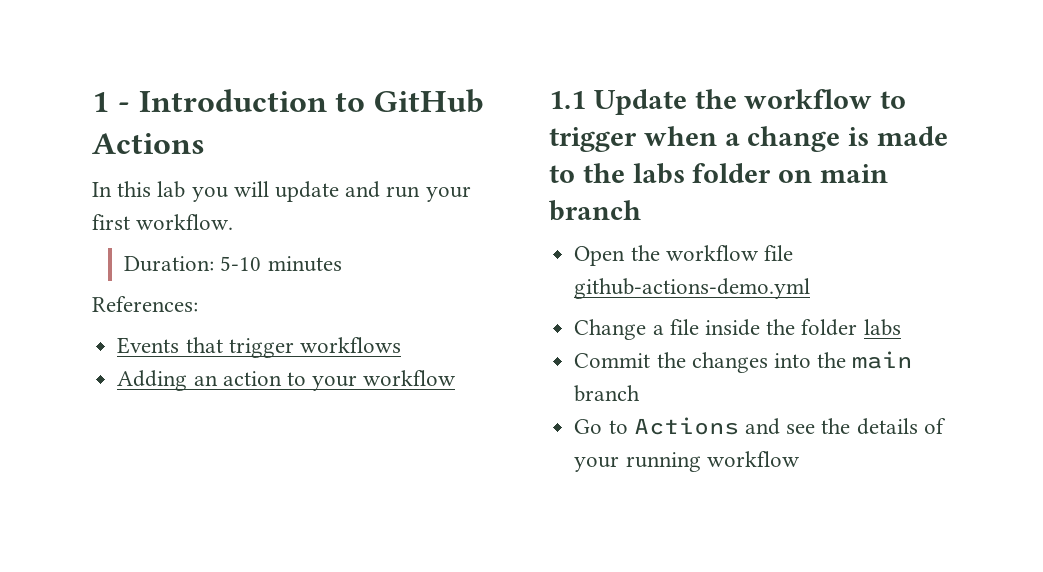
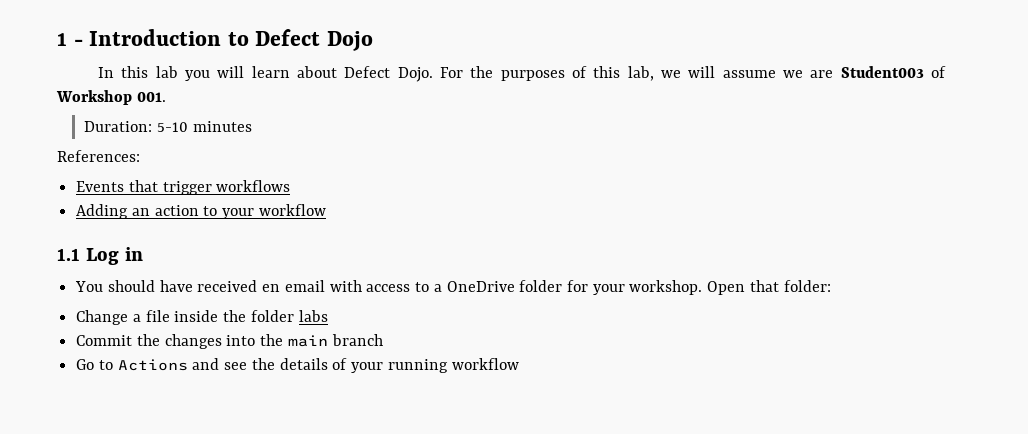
- 1 - Introduction to GitHub Actions
+ 1 - Introduction to Defect Dojo
- In this lab you will update and run your first workflow.
+ In this lab you will learn about Defect Dojo. For the purposes of this lab, we will assume we are Student003 of Workshop 001.
- 1.1 Update the workflow to trigger when a change is made to the labs folder on main branch
- Open the workflow file github-actions-demo.yml
+ 1.1 Log in
+ You should have received en email with access to a OneDrive folder for your workshop. Open that folder:

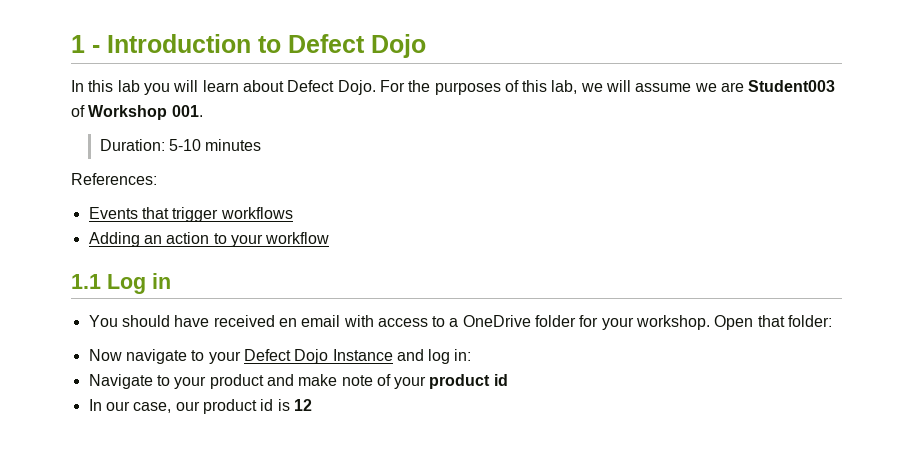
- Change a file inside the folder labs
- Commit the changes into the main branch
- Go to Actions and see the details of your running workflow
+ Now navigate to your Defect Dojo Instance and log in:
+ Navigate to your product and make note of your product id
+ In our case, our product id is 12

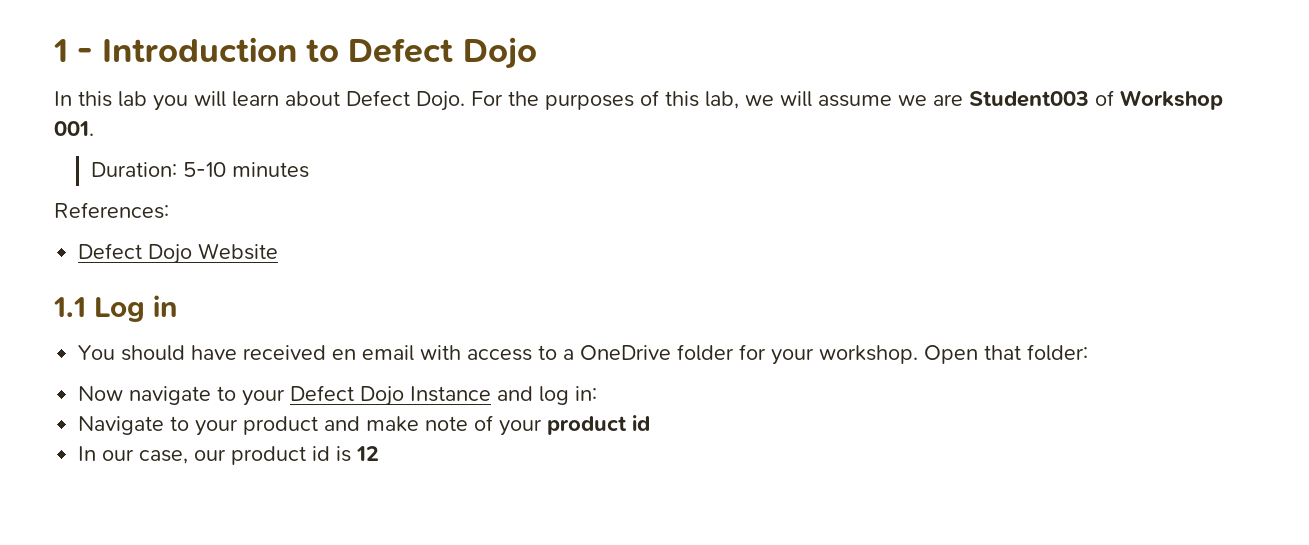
- Events that trigger workflows
- Adding an action to your workflow
+ Defect Dojo Website

